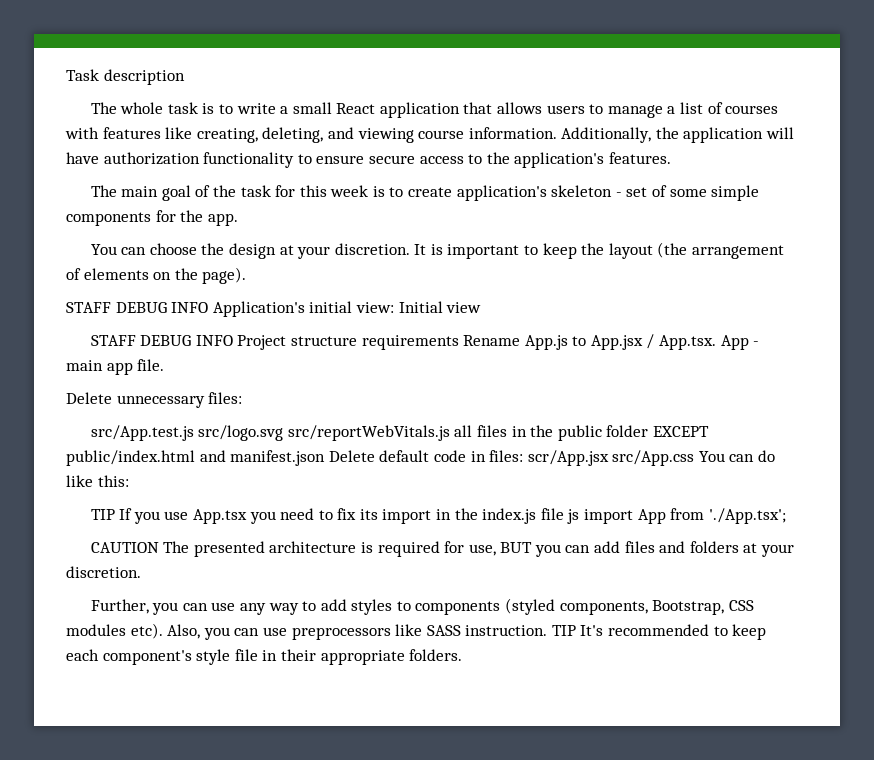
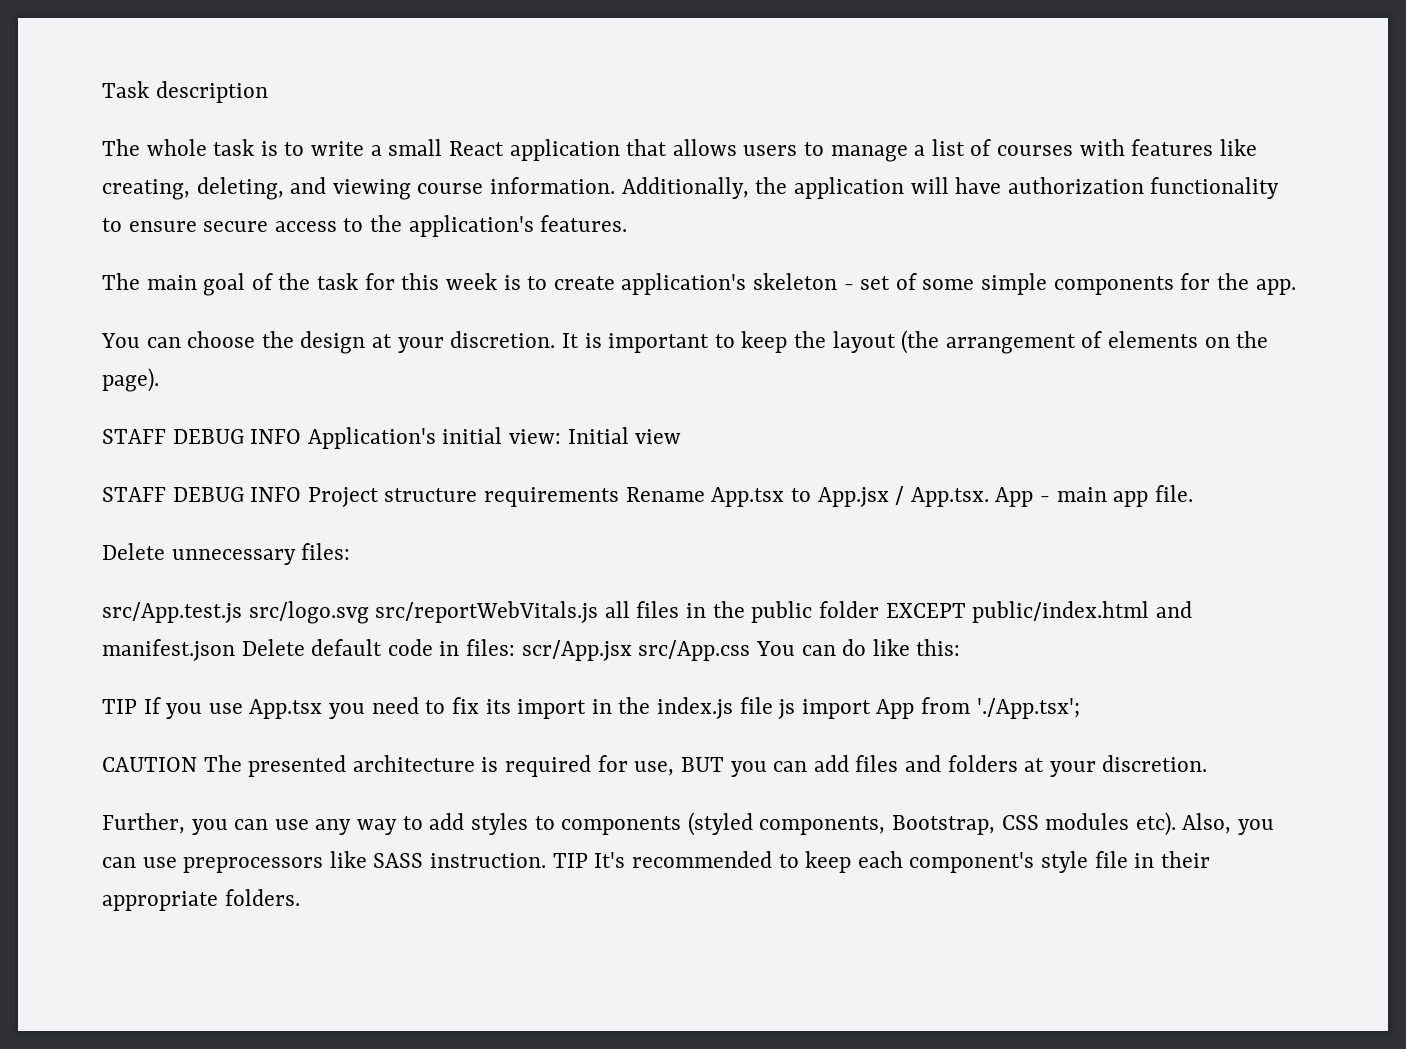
- STAFF DEBUG INFO Project structure requirements Rename App.js to App.jsx / App.tsx. App - main app file.
+ STAFF DEBUG INFO Project structure requirements Rename App.tsx to App.jsx / App.tsx. App - main app file.

